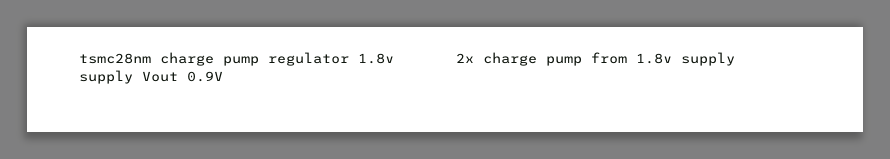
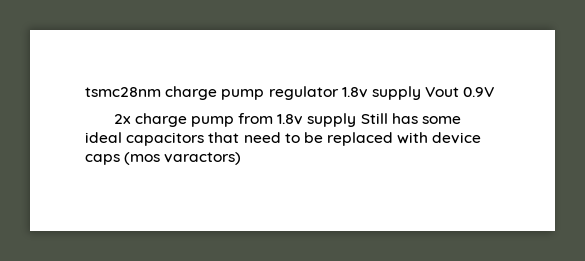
- 2x charge pump from 1.8v supply
+ 2x charge pump from 1.8v supply Still has some ideal capacitors that need to be replaced with device caps (mos varactors)

